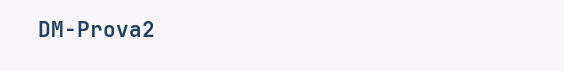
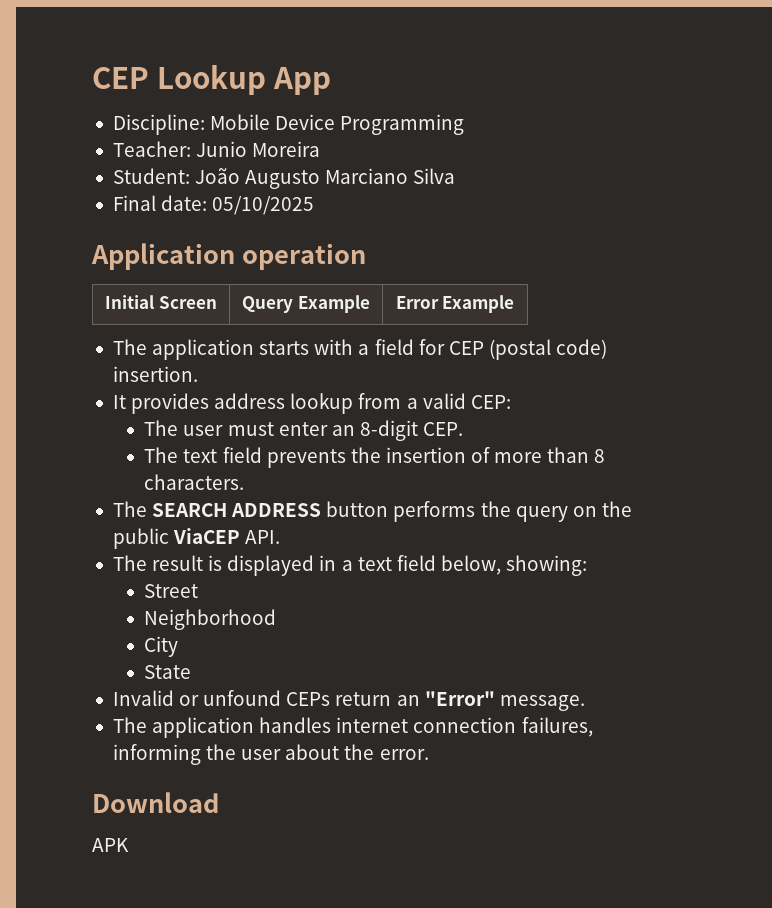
- DM-Prova2
+ CEP Lookup App
+ Discipline: Mobile Device Programming
+ Teacher: Junio Moreira
+ Student: João Augusto Marciano Silva
+ Final date: 05/10/2025
+ Application operation
+ Initial Screen | Query Example | Error Example
+ The application starts with a field for CEP (postal code) insertion.
+ It provides address lookup from a valid CEP:
+ The user must enter an 8-digit CEP.
+ The text field prevents the insertion of more than 8 characters.
+ The SEARCH ADDRESS button performs the query on the public ViaCEP API.
+ The result is displayed in a text field below, showing:
+ Street
+ Neighborhood
+ City
+ State
+ Invalid or unfound CEPs return an "Error" message.
+ The application handles internet connection failures, informing the user about the error.
+ Download
+ APK

